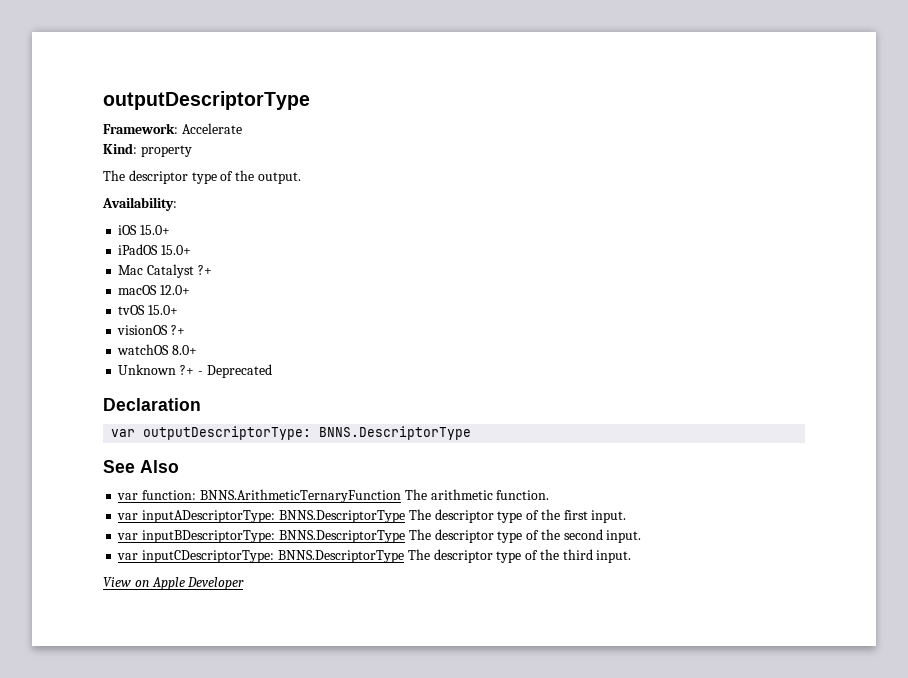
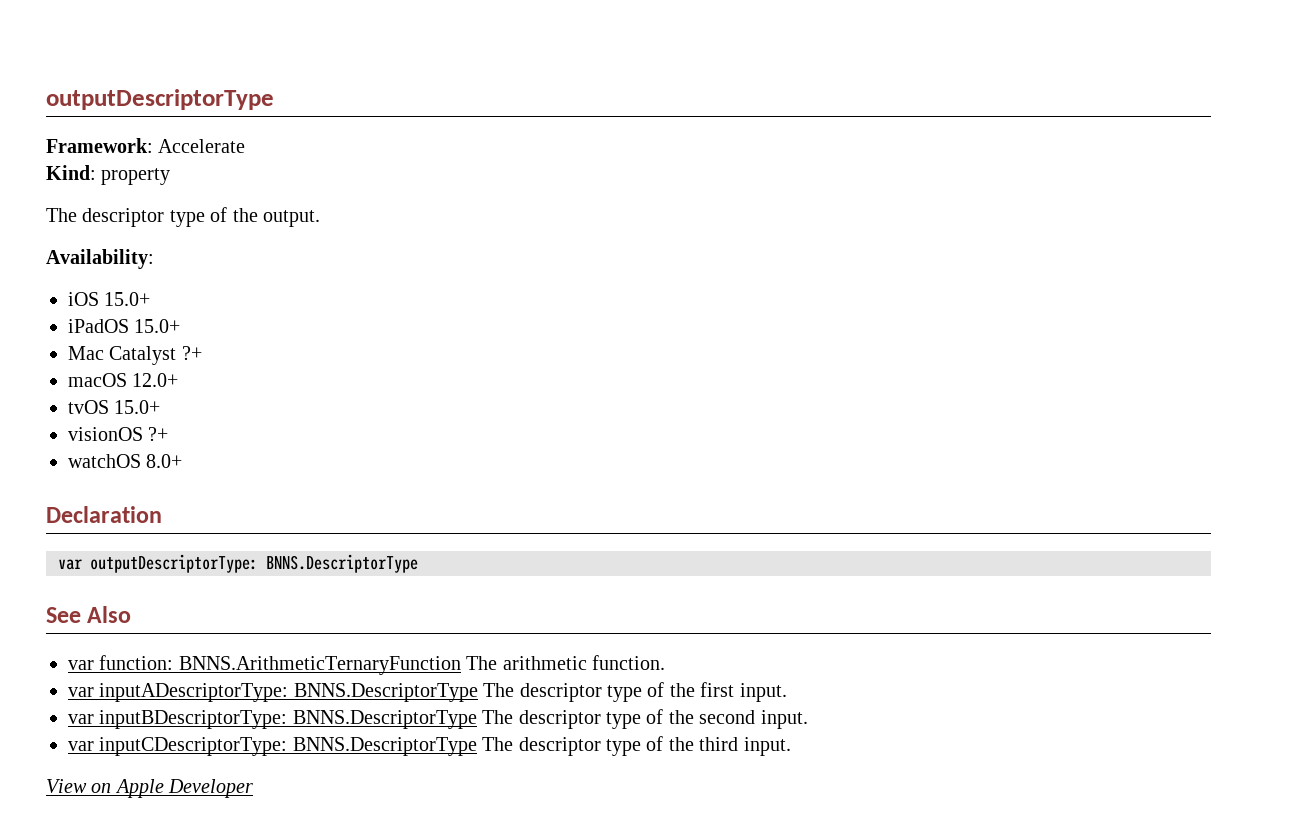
- Unknown ?+ - Deprecated

